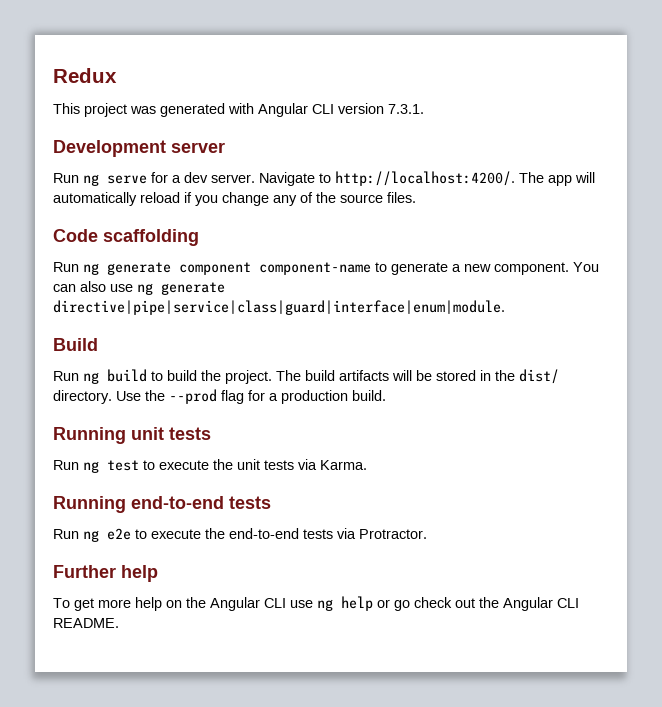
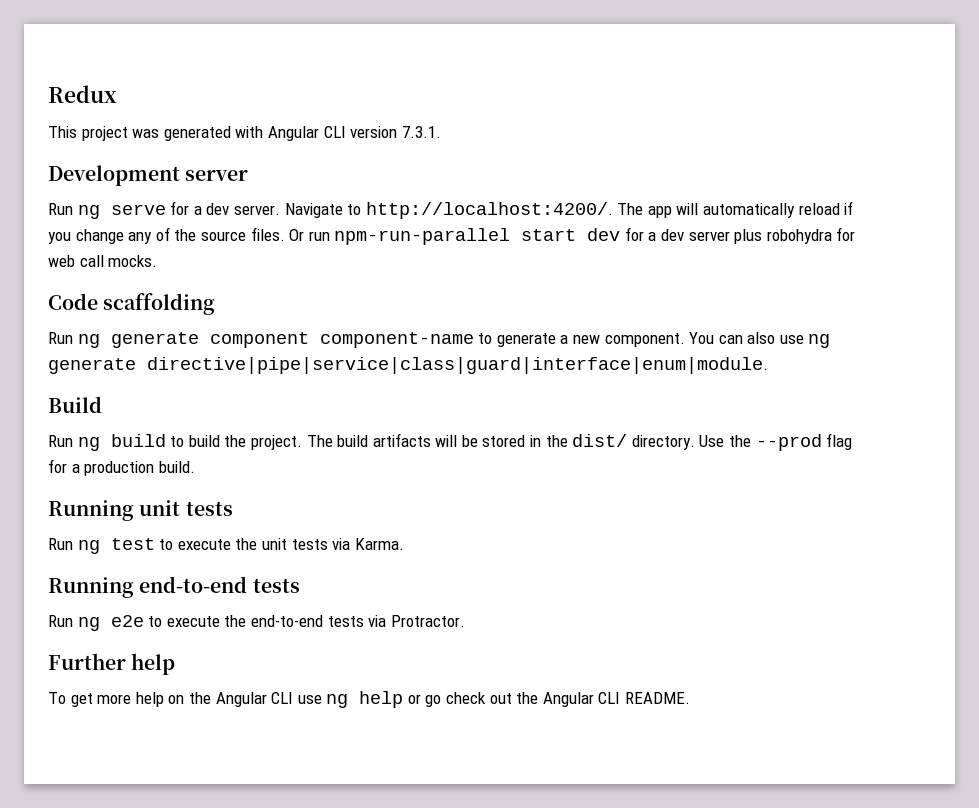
+ Or run npm-run-parallel start dev for a dev server plus robohydra for web call mocks.

